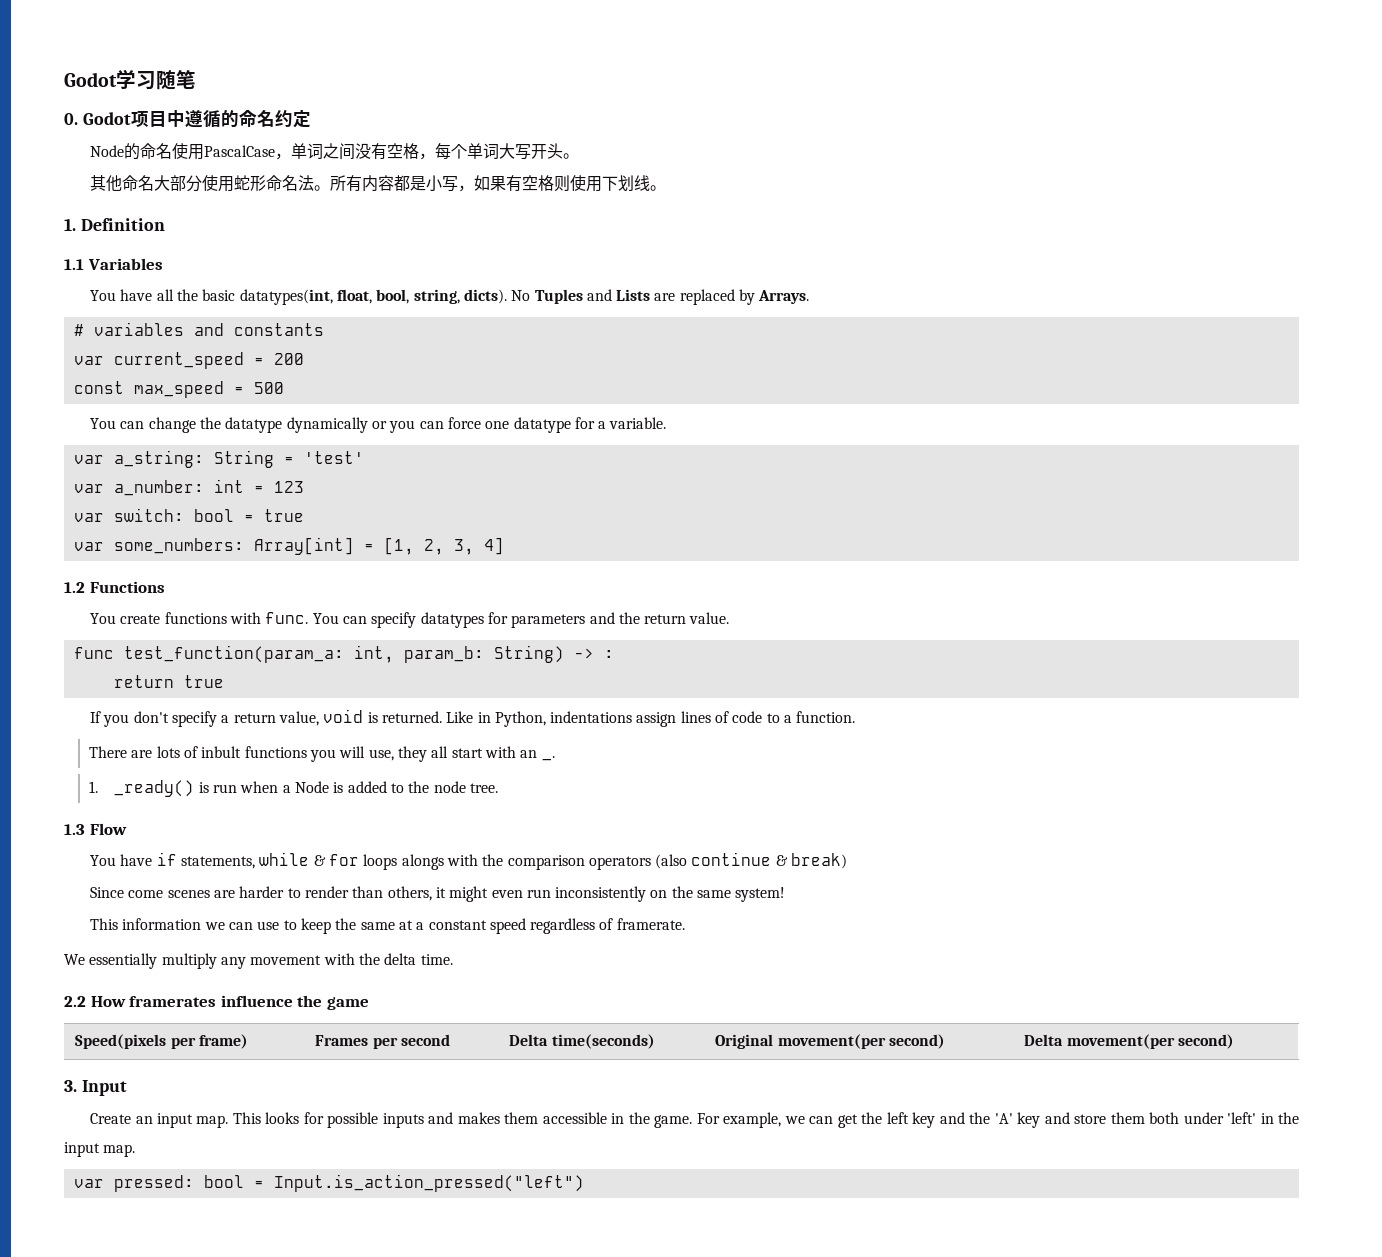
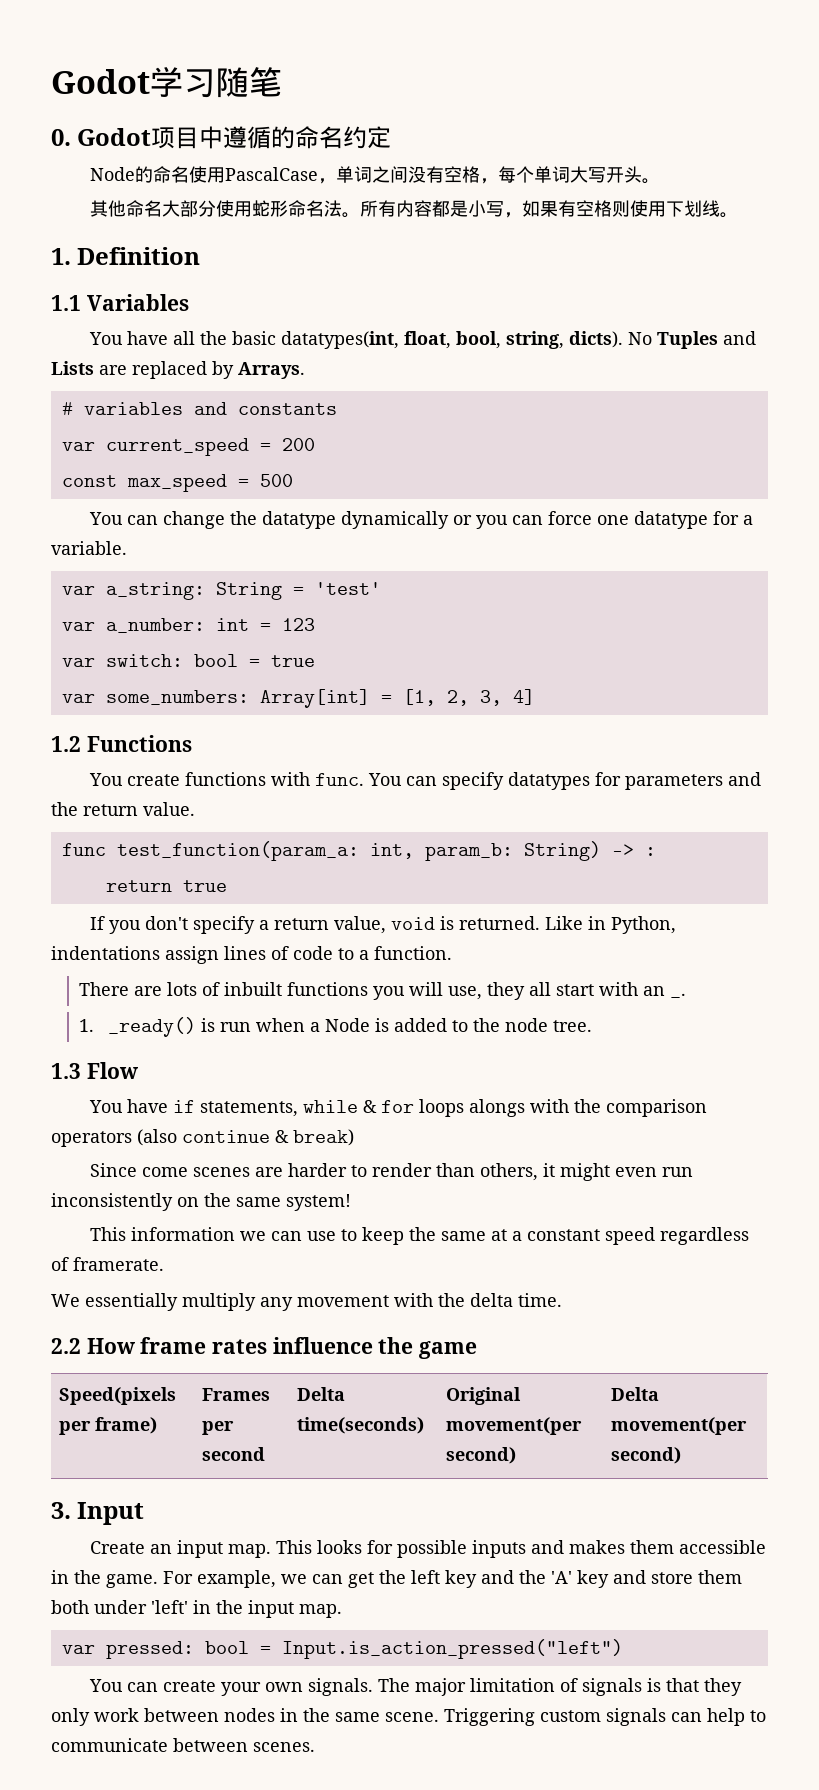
- There are lots of inbult functions you will use, they all start with an _.
+ There are lots of inbuilt functions you will use, they all start with an _.
- 2.2 How framerates influence the game
+ 2.2 How frame rates influence the game
+ You can create your own signals. The major limitation of signals is that they only work between nodes in the same scene. Triggering custom signals can help to communicate between scenes.

